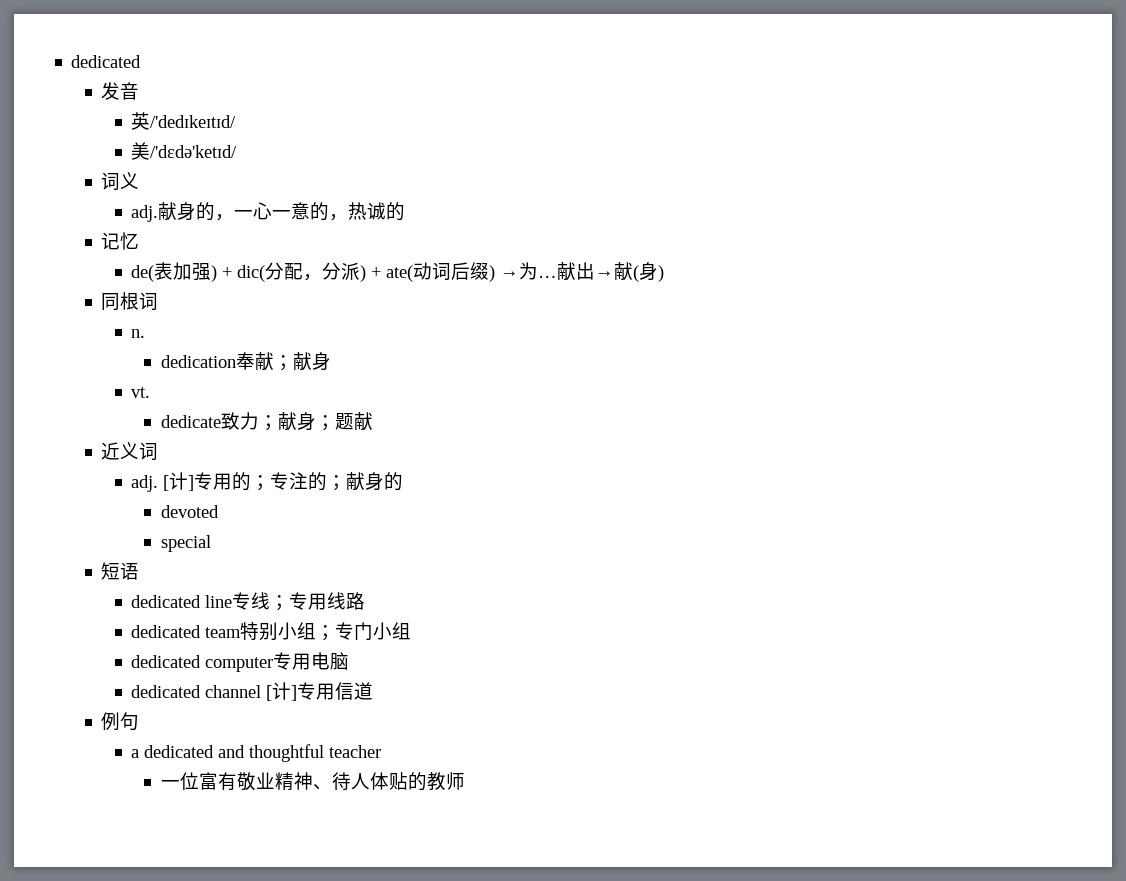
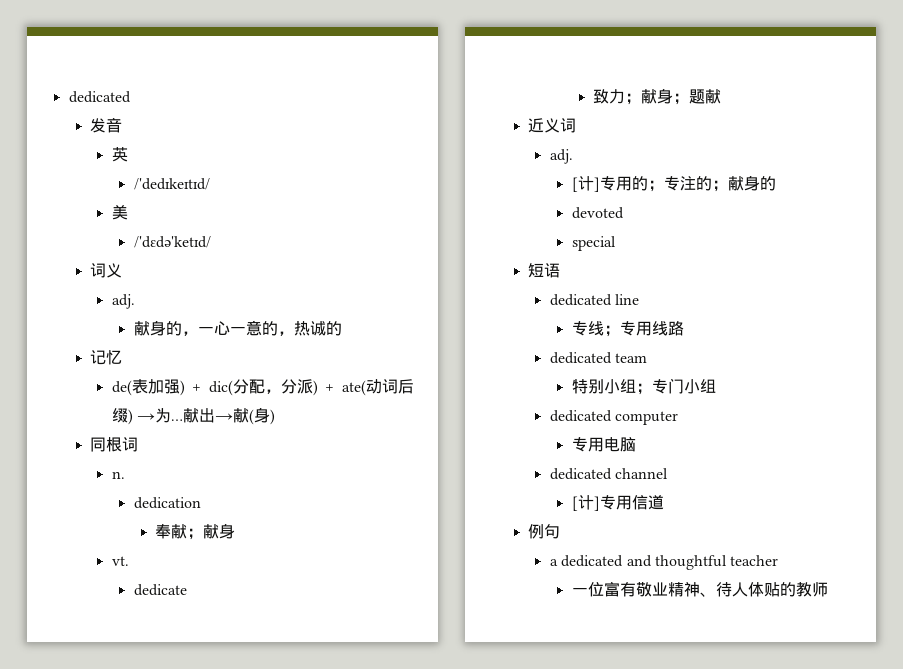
- 英/'dedɪkeɪtɪd/
+ 英
+ /'dedɪkeɪtɪd/
- 美/'dɛdə'ketɪd/
+ 美
+ /'dɛdə'ketɪd/
  词义
- adj.献身的，一心一意的，热诚的
+ adj.
+ 献身的，一心一意的，热诚的
- dedication奉献；献身
+ dedication
+ 奉献；献身
- dedicate致力；献身；题献
+ dedicate
+ 致力；献身；题献
  近义词
- adj. [计]专用的；专注的；献身的
+ adj.
+ [计]专用的；专注的；献身的
- dedicated line专线；专用线路
+ dedicated line
+ 专线；专用线路
- dedicated team特别小组；专门小组
+ dedicated team
+ 特别小组；专门小组
- dedicated computer专用电脑
+ dedicated computer
+ 专用电脑
- dedicated channel [计]专用信道
+ dedicated channel
+ [计]专用信道

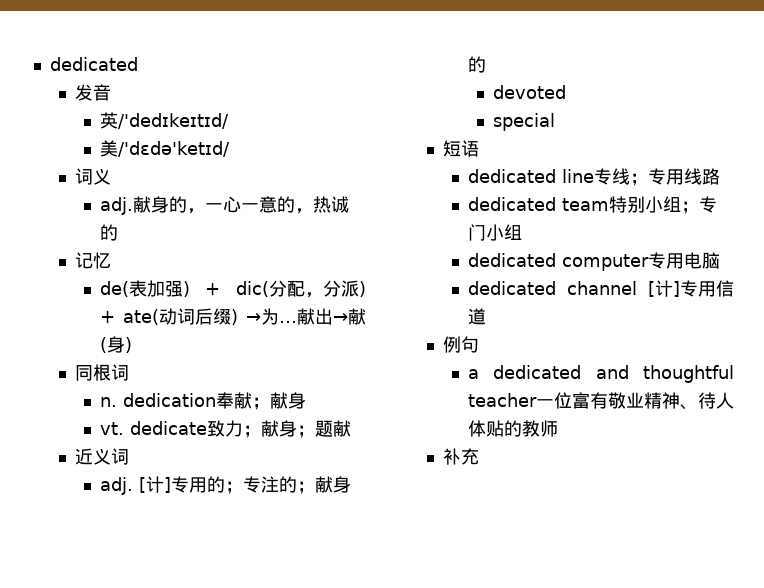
- 英
- /'dedɪkeɪtɪd/
+ 英/'dedɪkeɪtɪd/
- 美
- /'dɛdə'ketɪd/
+ 美/'dɛdə'ketɪd/
  词义
- adj.
- 献身的，一心一意的，热诚的
+ adj.献身的，一心一意的，热诚的
- n.
- dedication
- 奉献；献身
+ n. dedication奉献；献身
- vt.
- dedicate
- 致力；献身；题献
+ vt. dedicate致力；献身；题献
  近义词
- adj.
- [计]专用的；专注的；献身的
+ adj. [计]专用的；专注的；献身的
- dedicated line
- 专线；专用线路
+ dedicated line专线；专用线路
- dedicated team
- 特别小组；专门小组
+ dedicated team特别小组；专门小组
- dedicated computer
- 专用电脑
+ dedicated computer专用电脑
- dedicated channel
- [计]专用信道
+ dedicated channel [计]专用信道
- a dedicated and thoughtful teacher
- 一位富有敬业精神、待人体贴的教师
+ a dedicated and thoughtful teacher一位富有敬业精神、待人体贴的教师
+ 补充

